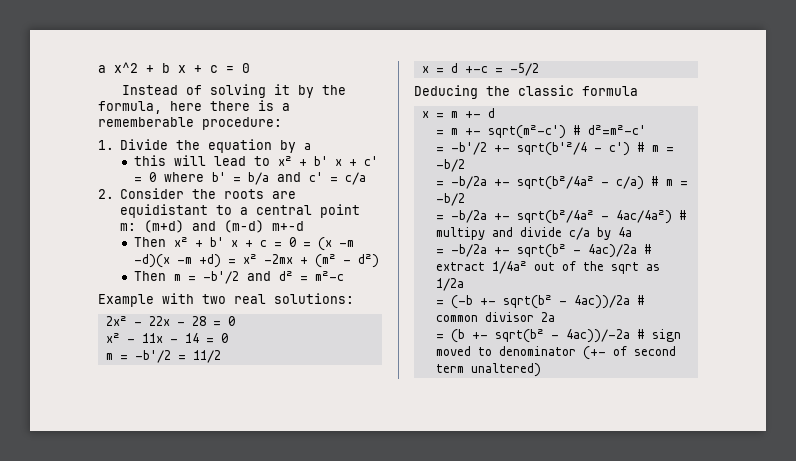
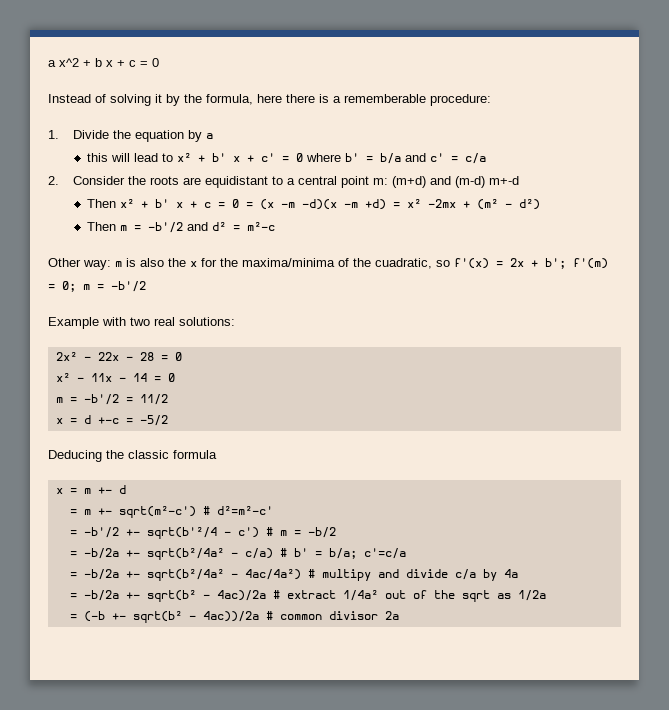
+ Other way: m is also the x for the maxima/minima of the cuadratic, so f'(x) = 2x + b'; f'(m) = 0; m = -b'/2
- = -b/2a +- sqrt(b²/4a² - c/a) # m = -b/2
+ = -b/2a +- sqrt(b²/4a² - c/a) # b' = b/a; c'=c/a
- = (b +- sqrt(b² - 4ac))/-2a # sign moved to denominator (+- of second term unaltered)

